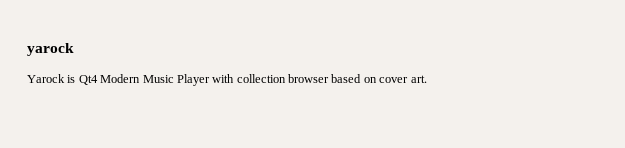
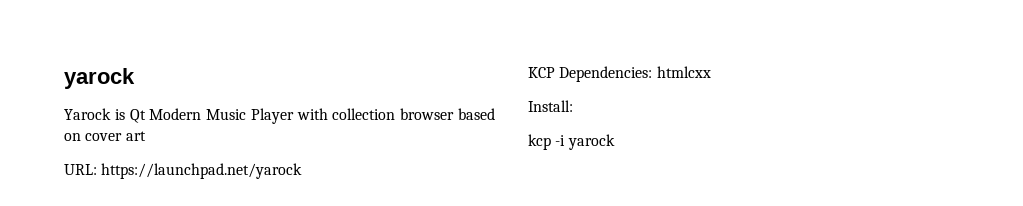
- Yarock is Qt4 Modern Music Player with collection browser based on cover art.
+ Yarock is Qt Modern Music Player with collection browser based on cover art
+ URL: https://launchpad.net/yarock
+ KCP Dependencies: htmlcxx
+ Install:
+ kcp -i yarock

